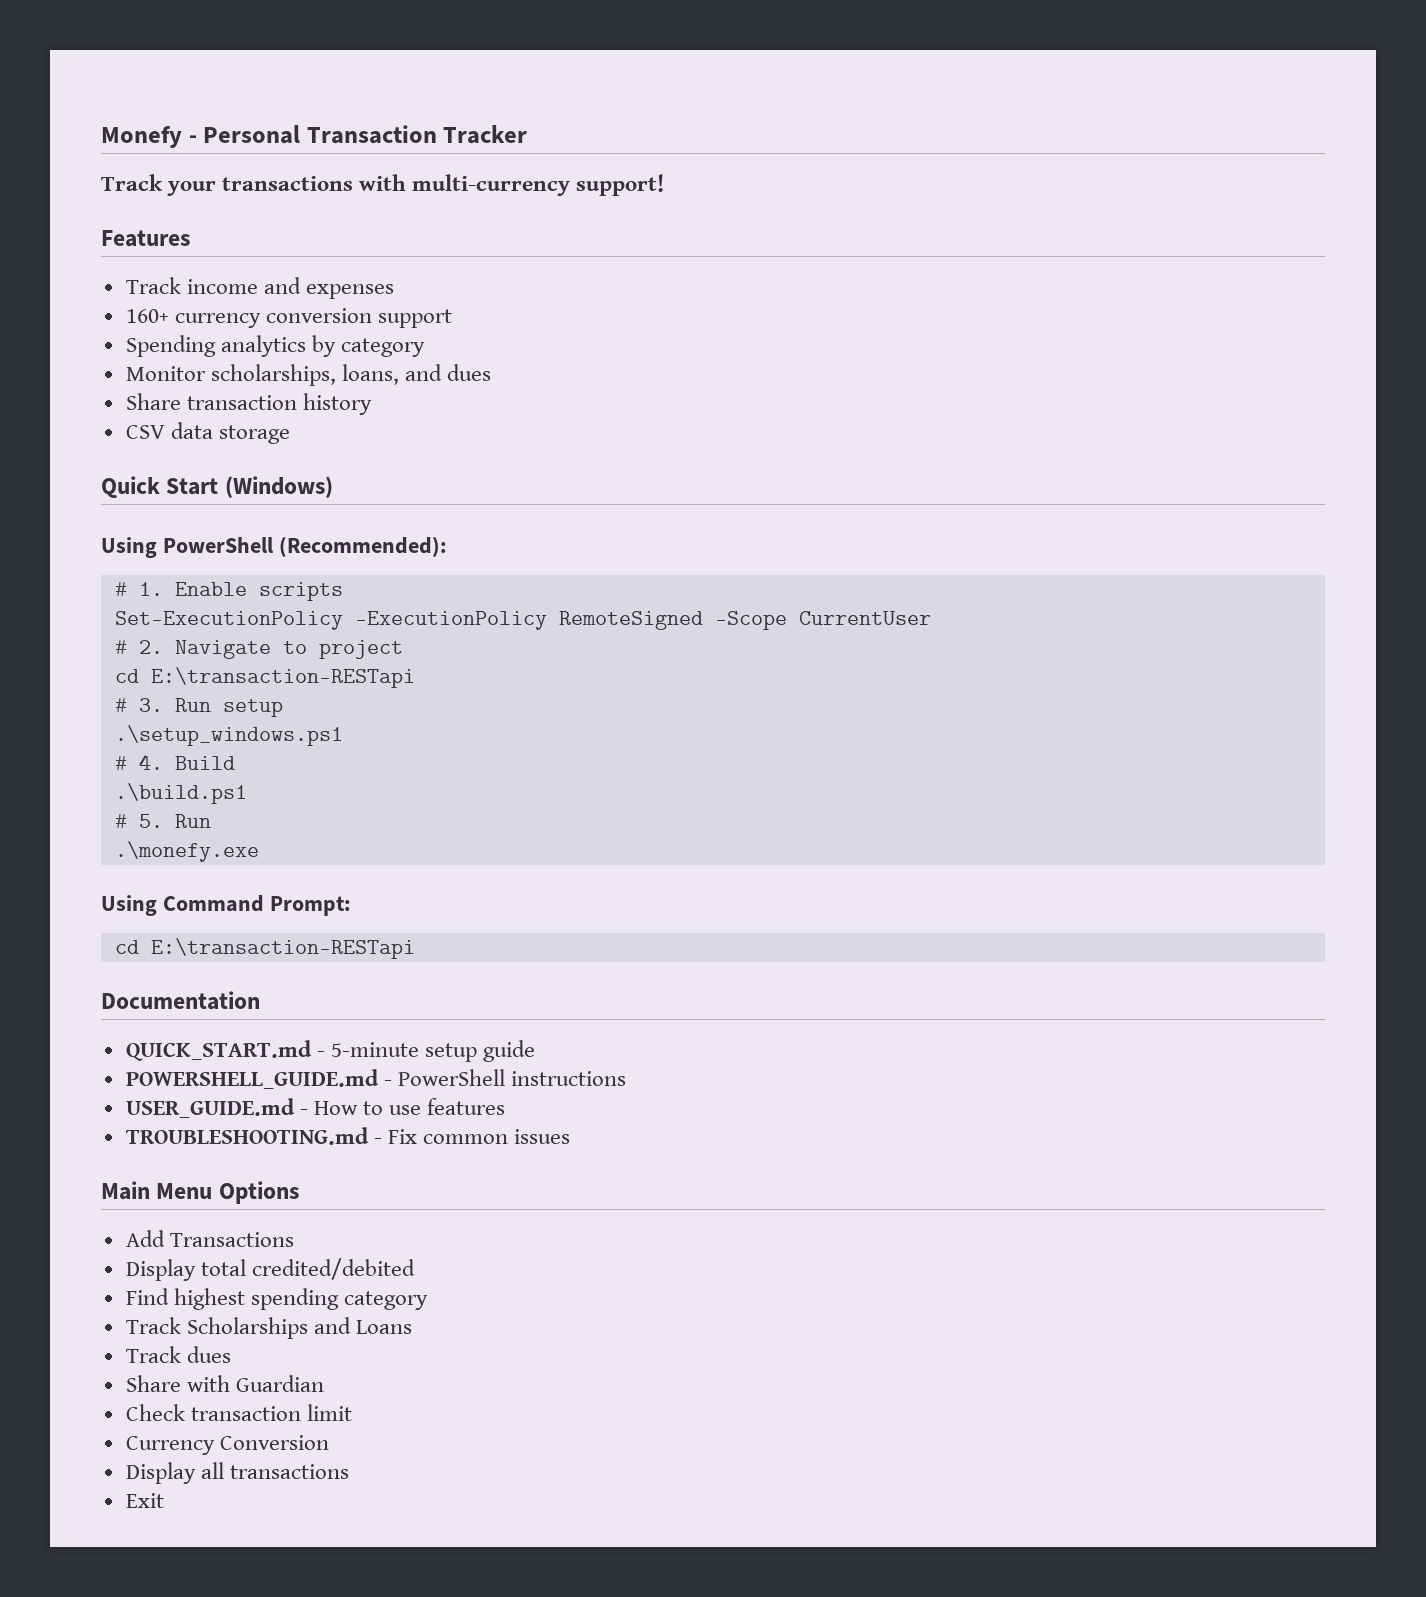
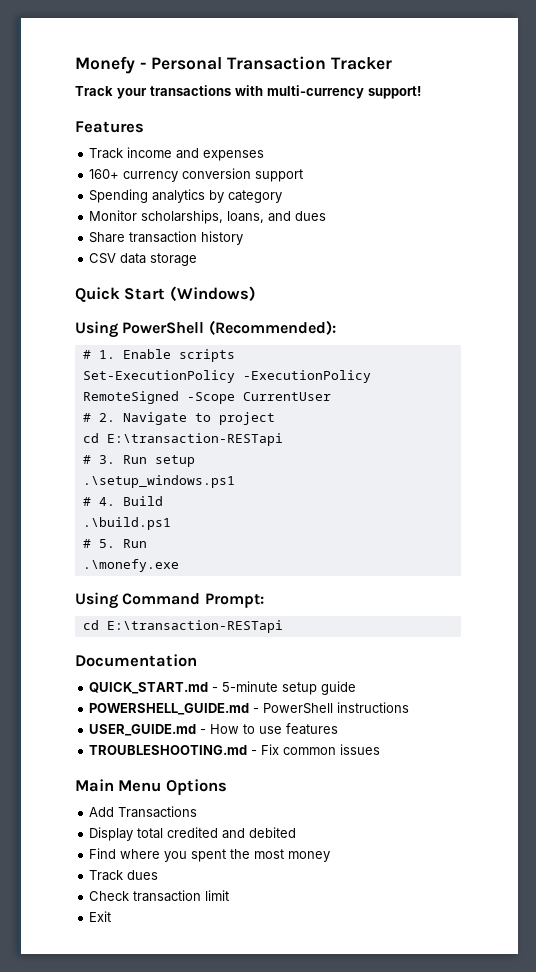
- Display total credited/debited
- Find highest spending category
- Track Scholarships and Loans
+ Display total credited and debited
+ Find where you spent the most money
- Share with Guardian
- Currency Conversion
- Display all transactions

